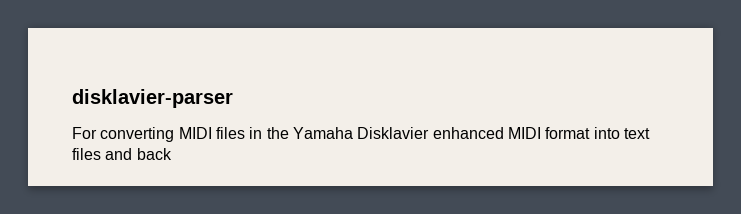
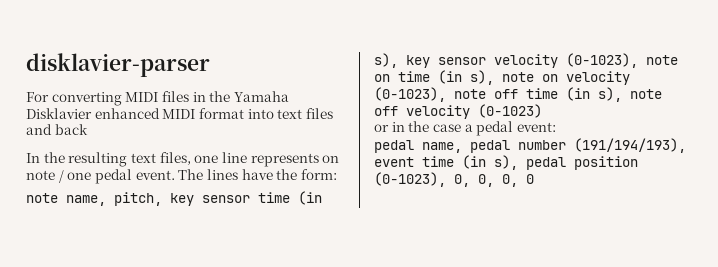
+ In the resulting text files, one line represents on note / one pedal event. The lines have the form:
+ note name, pitch, key sensor time (in s), key sensor velocity (0-1023), note on time (in s), note on velocity (0-1023), note off time (in s), note off velocity (0-1023)
+ or in the case a pedal event:
+ pedal name, pedal number (191/194/193), event time (in s), pedal position (0-1023), 0, 0, 0, 0

